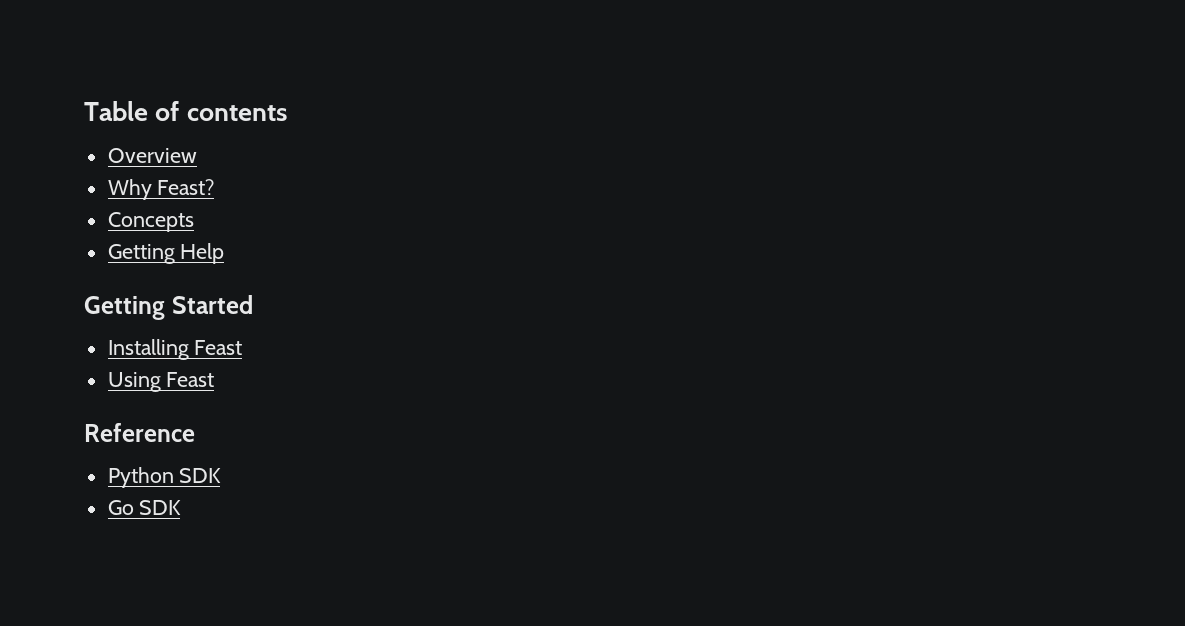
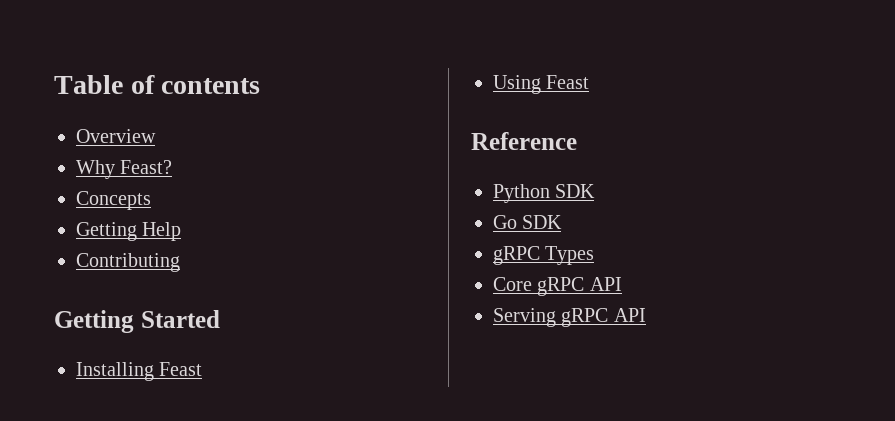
+ Contributing
+ gRPC Types
+ Core gRPC API
+ Serving gRPC API

